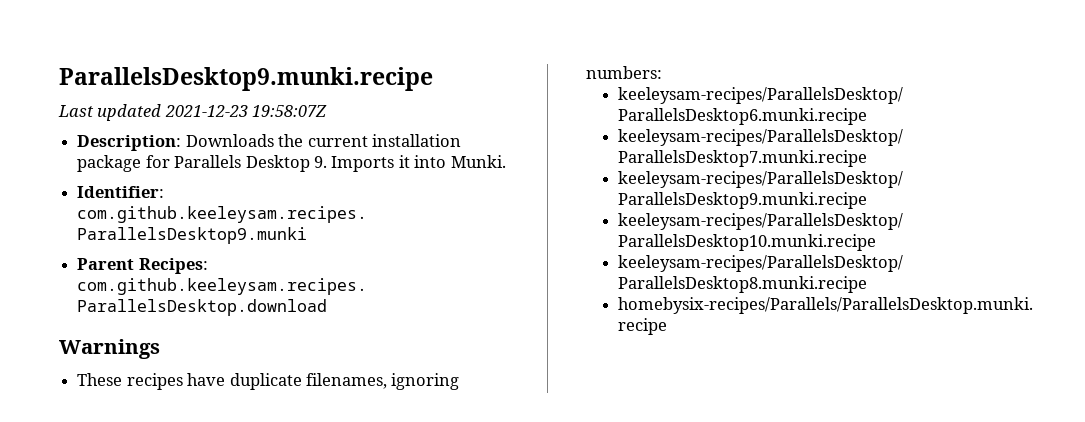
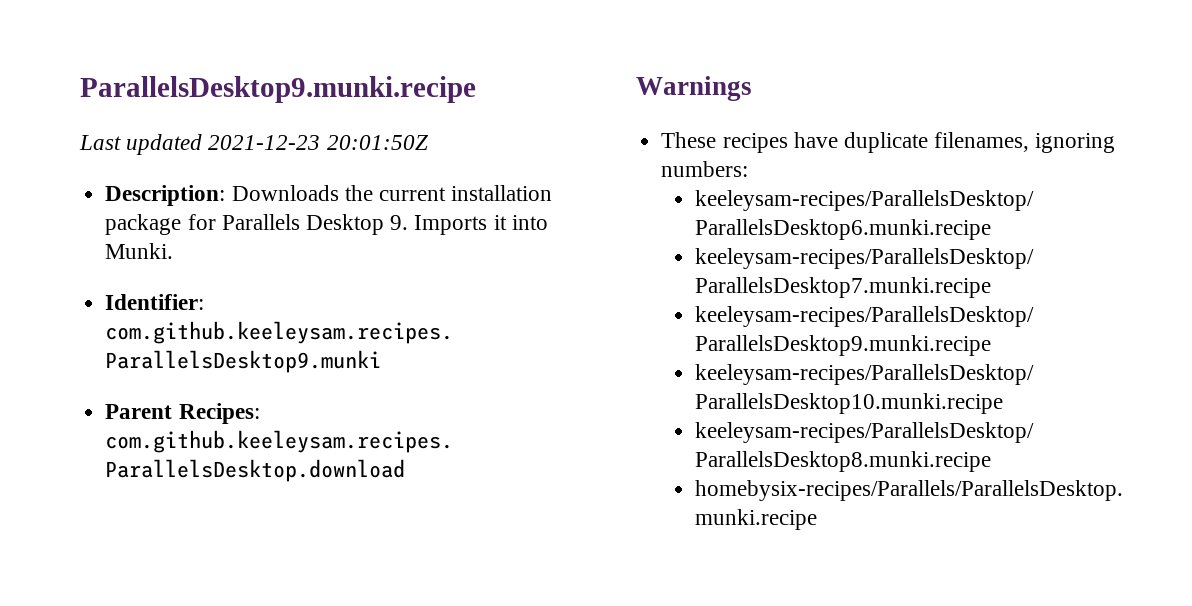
- Last updated 2021-12-23 19:58:07Z
+ Last updated 2021-12-23 20:01:50Z

